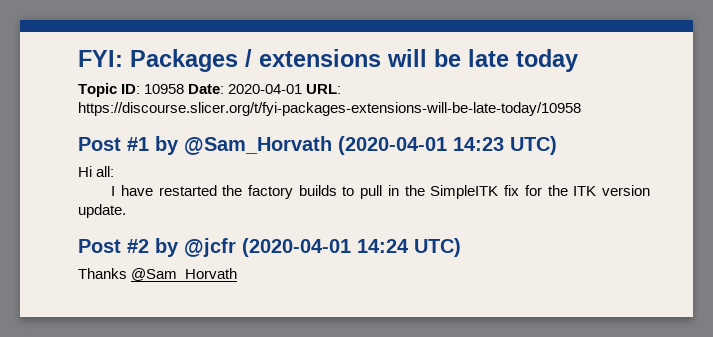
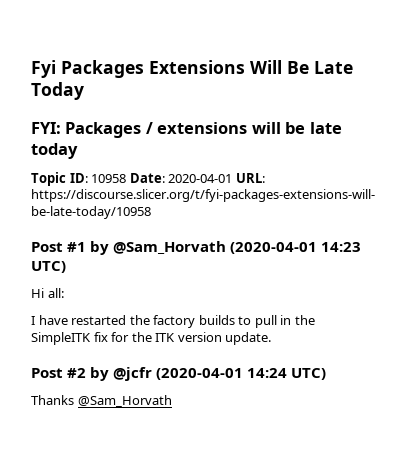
+ Fyi Packages Extensions Will Be Late Today

